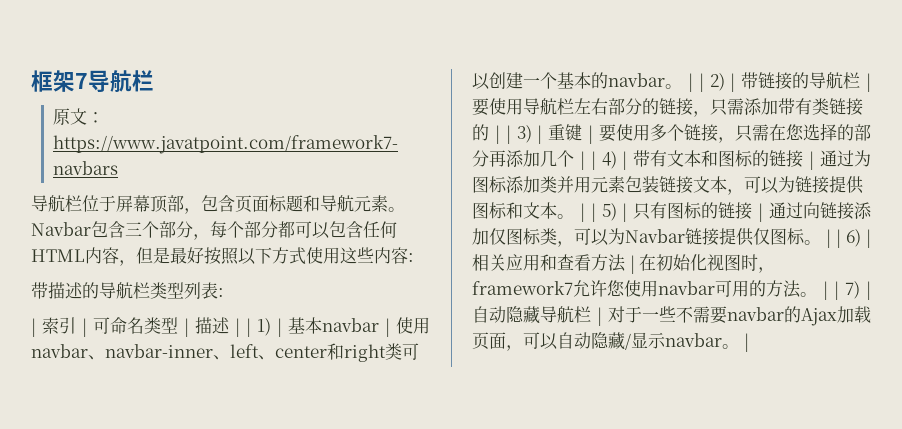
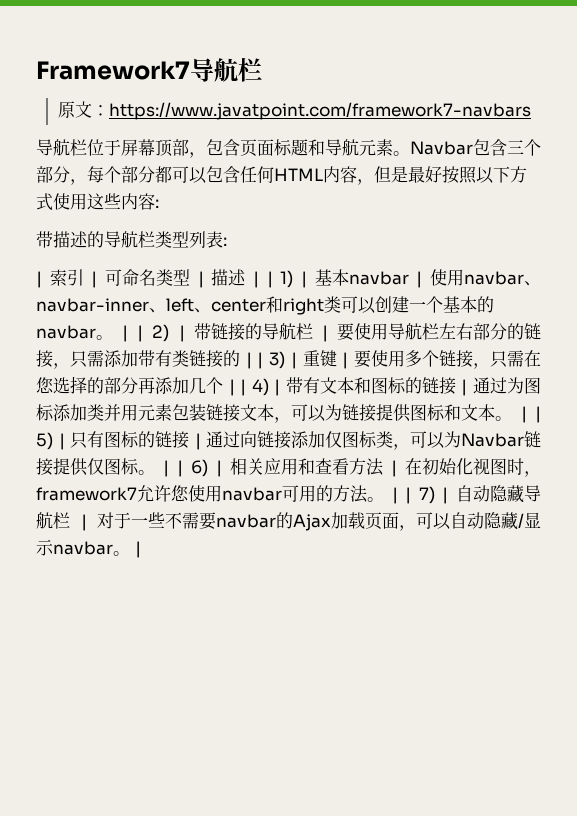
- 框架7导航栏
+ Framework7导航栏

